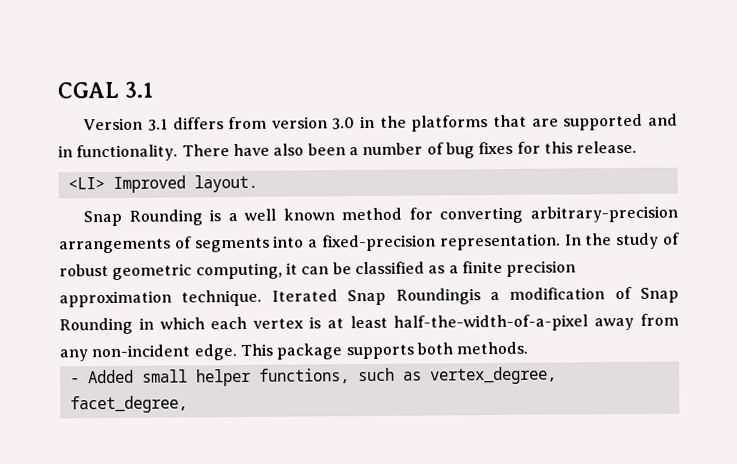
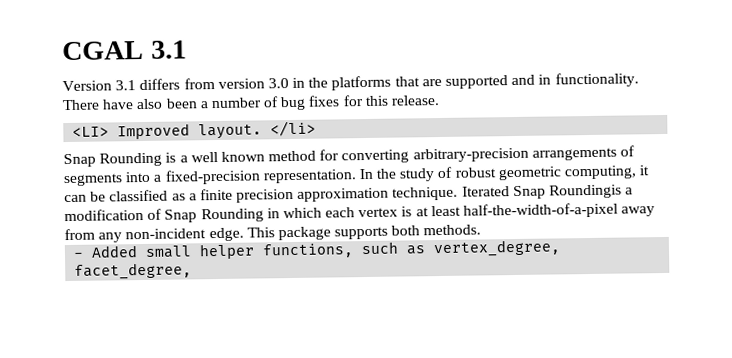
+ </li>

